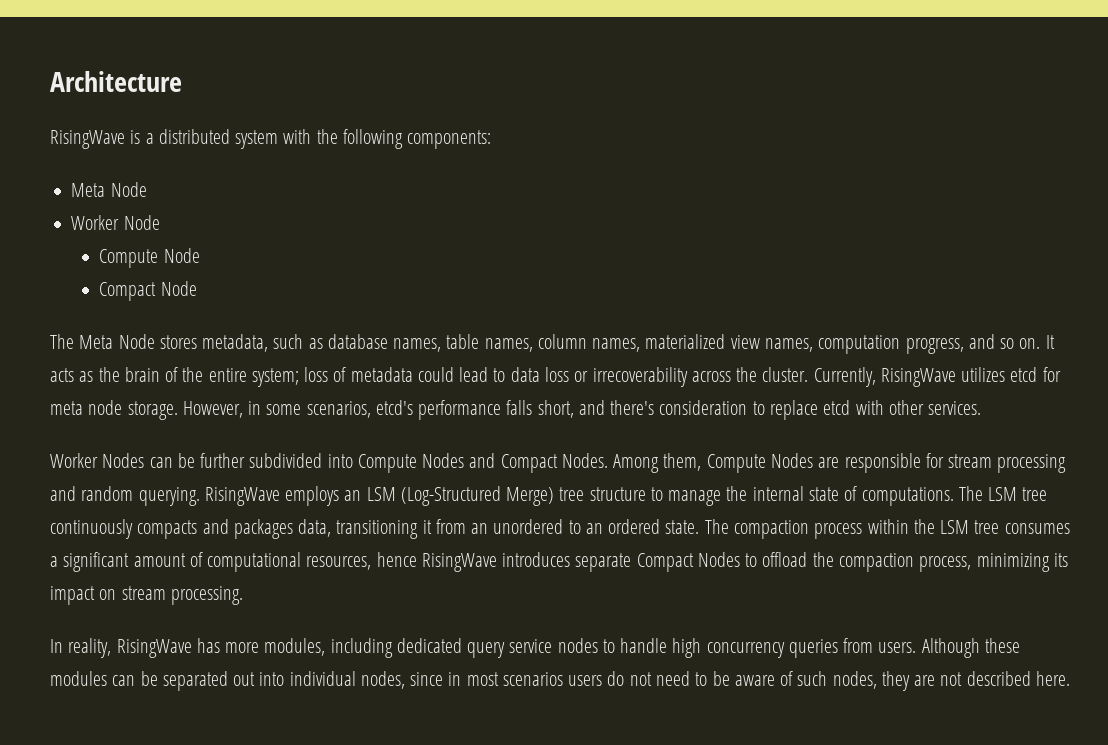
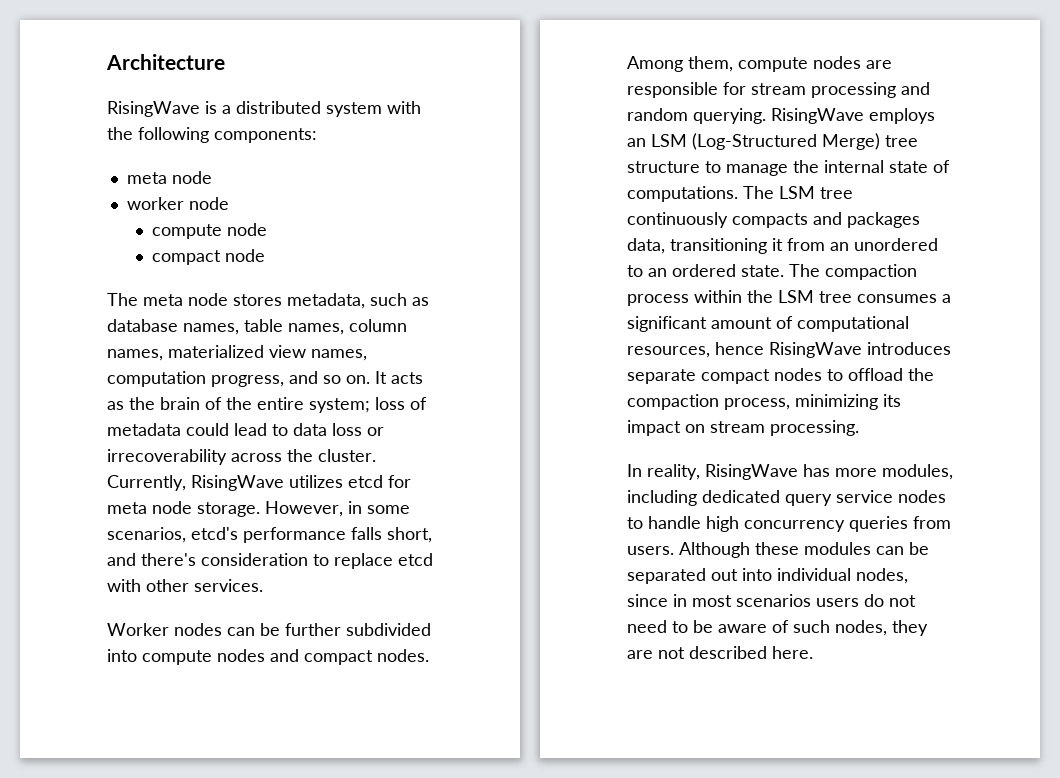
  RisingWave is a distributed system with the following components:
- Meta Node
- Worker Node
- Compute Node
- Compact Node
- The Meta Node stores metadata, such as database names, table names, column names, materialized view names, computation progress, and so on.
+ meta node
+ worker node
+ compute node
+ compact node
+ The meta node stores metadata, such as database names, table names, column names, materialized view names, computation progress, and so on.
- Worker Nodes can be further subdivided into Compute Nodes and Compact Nodes. Among them, Compute Nodes are responsible for stream processing and random querying.
+ Worker nodes can be further subdivided into compute nodes and compact nodes. Among them, compute nodes are responsible for stream processing and random querying.
- The compaction process within the LSM tree consumes a significant amount of computational resources, hence RisingWave introduces separate Compact Nodes to offload the compaction process, minimizing its impact on stream processing.
+ The compaction process within the LSM tree consumes a significant amount of computational resources, hence RisingWave introduces separate compact nodes to offload the compaction process, minimizing its impact on stream processing.

